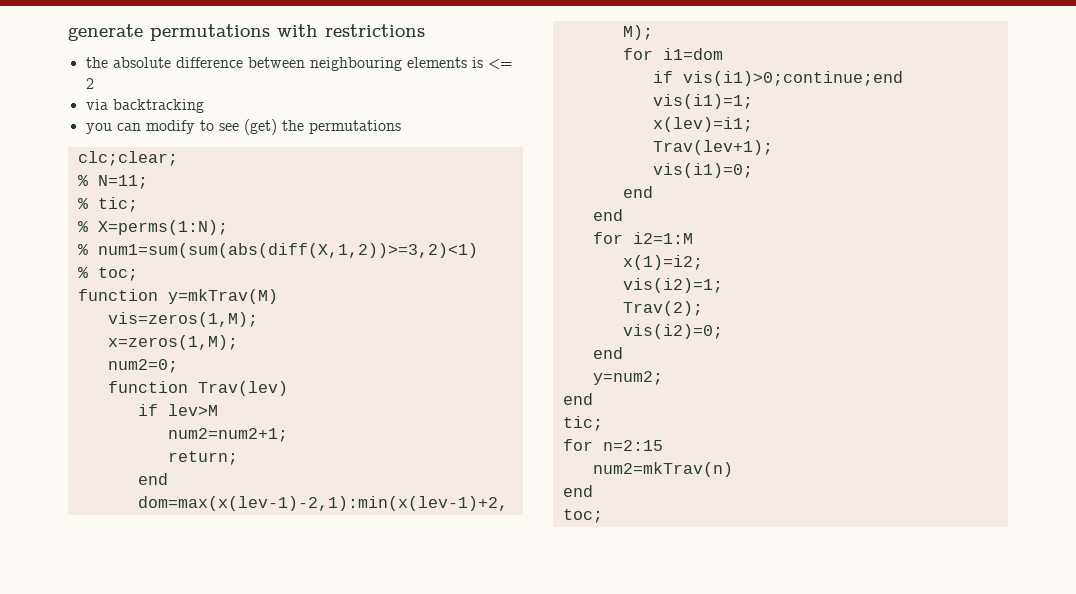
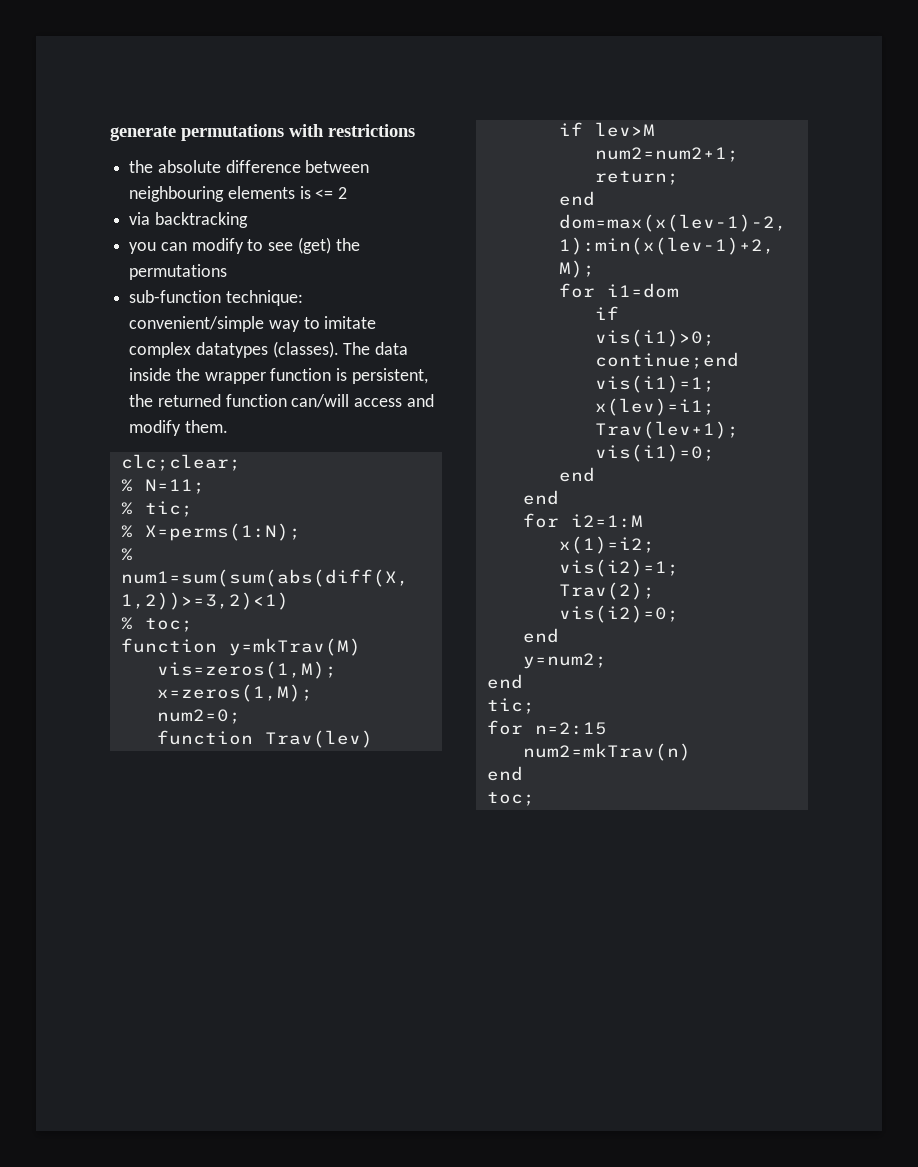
+ sub-function technique: convenient/simple way to imitate complex datatypes (classes). The data inside the wrapper function is persistent, the returned function can/will access and modify them.

